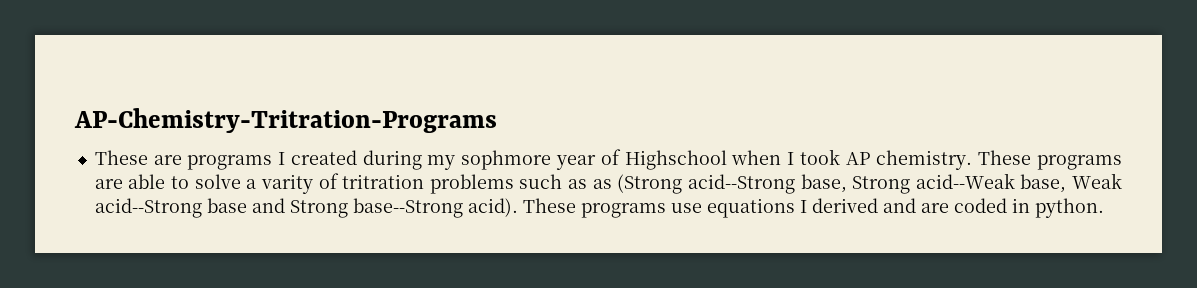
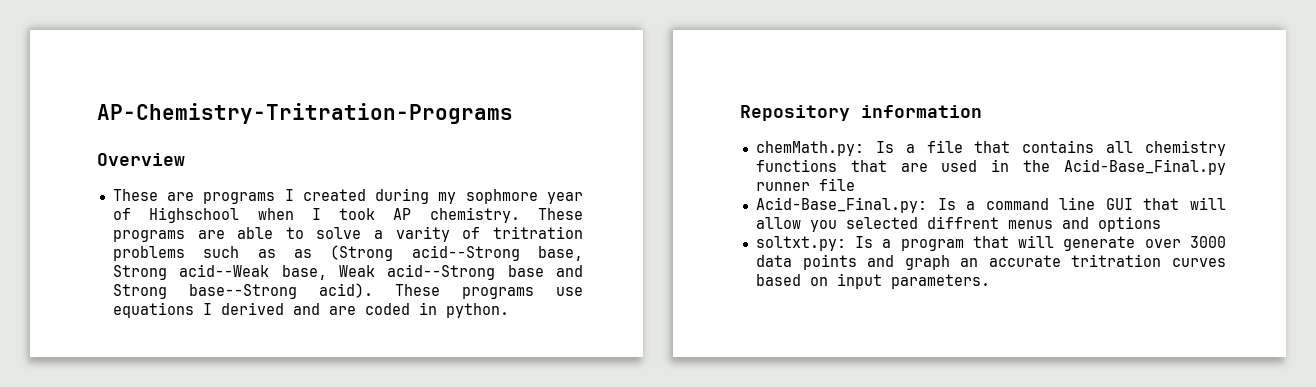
+ Overview
+ Repository information
+ chemMath.py: Is a file that contains all chemistry functions that are used in the Acid-Base_Final.py runner file
+ Acid-Base_Final.py: Is a command line GUI that will allow you selected diffrent menus and options
+ soltxt.py: Is a program that will generate over 3000 data points and graph an accurate tritration curves based on input parameters.

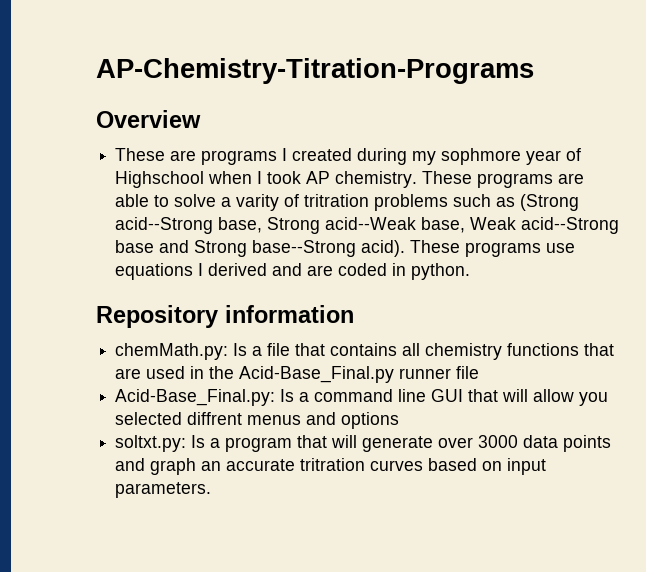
- AP-Chemistry-Tritration-Programs
+ AP-Chemistry-Titration-Programs
- These programs are able to solve a varity of tritration problems such as as (Strong acid--Strong base, Strong acid--Weak base, Weak acid--Strong base and Strong base--Strong acid).
+ These programs are able to solve a varity of tritration problems such as (Strong acid--Strong base, Strong acid--Weak base, Weak acid--Strong base and Strong base--Strong acid).

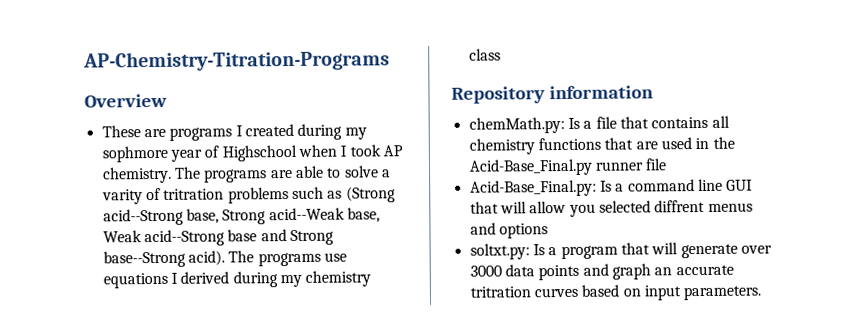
- These programs are able to solve a varity of tritration problems such as (Strong acid--Strong base, Strong acid--Weak base, Weak acid--Strong base and Strong base--Strong acid).
+ The programs are able to solve a varity of tritration problems such as (Strong acid--Strong base, Strong acid--Weak base, Weak acid--Strong base and Strong base--Strong acid).
- These programs use equations I derived and are coded in python.
+ The programs use equations I derived during my chemistry class

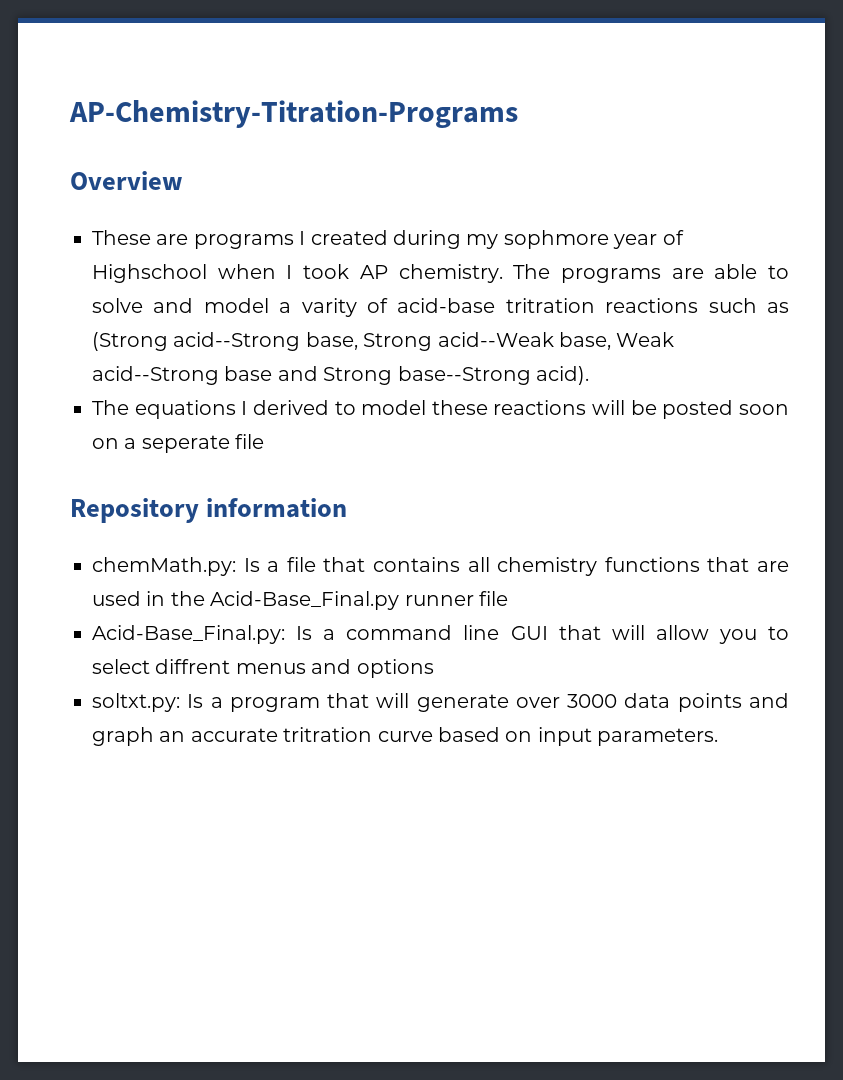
- The programs are able to solve a varity of tritration problems such as (Strong acid--Strong base, Strong acid--Weak base, Weak acid--Strong base and Strong base--Strong acid). The programs use equations I derived during my chemistry class
+ The programs are able to solve and model a varity of acid-base tritration reactions such as (Strong acid--Strong base, Strong acid--Weak base, Weak acid--Strong base and Strong base--Strong acid).
+ The equations I derived to model these reactions will be posted soon on a seperate file
- Acid-Base_Final.py: Is a command line GUI that will allow you selected diffrent menus and options
+ Acid-Base_Final.py: Is a command line GUI that will allow you to select diffrent menus and options
- soltxt.py: Is a program that will generate over 3000 data points and graph an accurate tritration curves based on input parameters.
+ soltxt.py: Is a program that will generate over 3000 data points and graph an accurate tritration curve based on input parameters.

